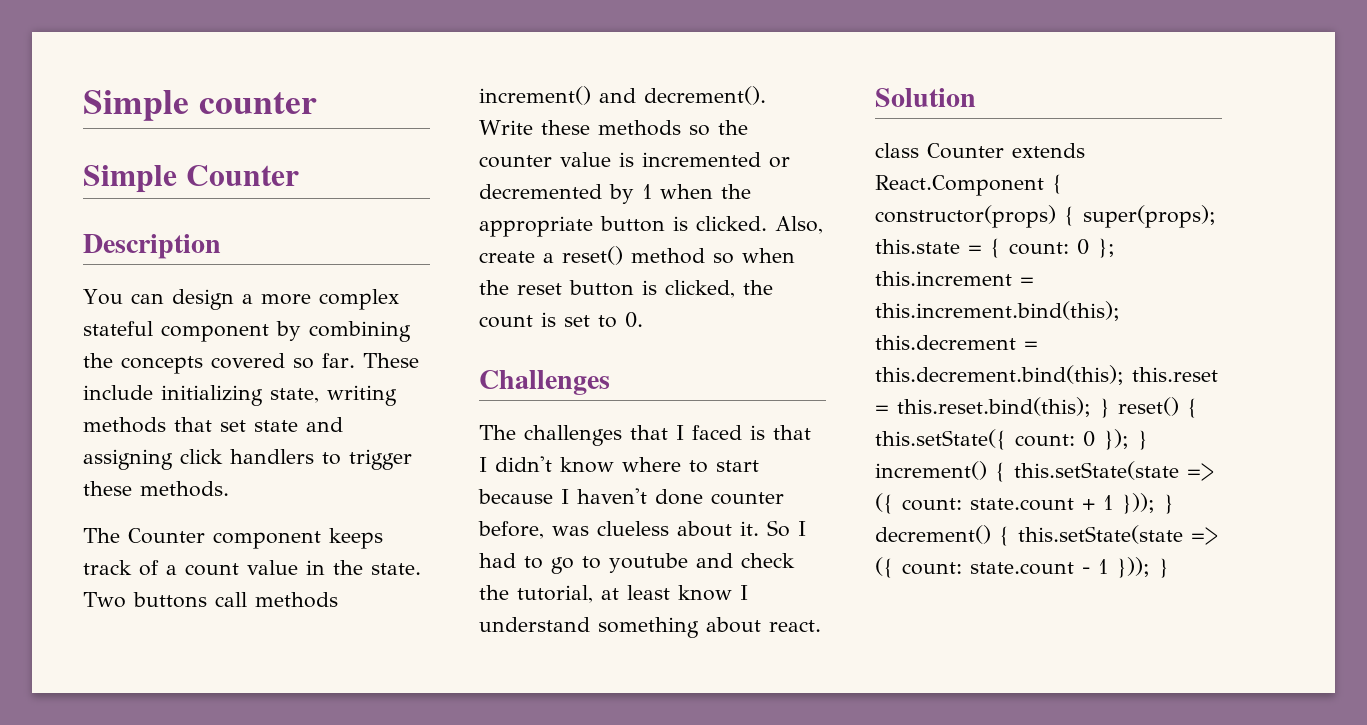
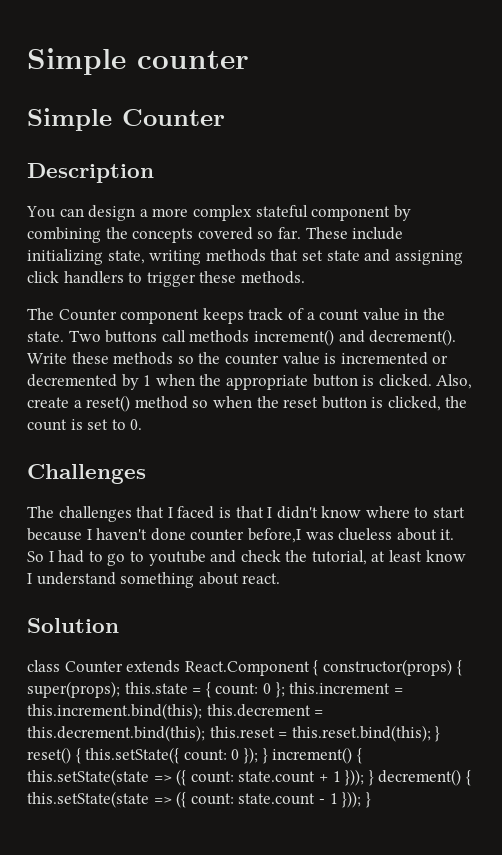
- The challenges that I faced is that I didn't know where to start because I haven't done counter before, was clueless about it.
+ The challenges that I faced is that I didn't know where to start because I haven't done counter before,I was clueless about it.

